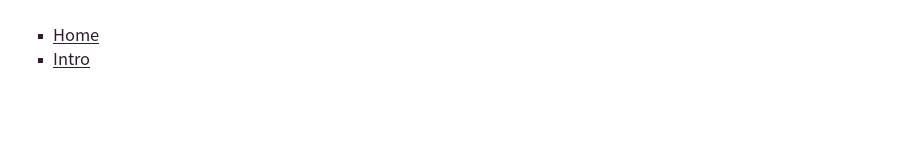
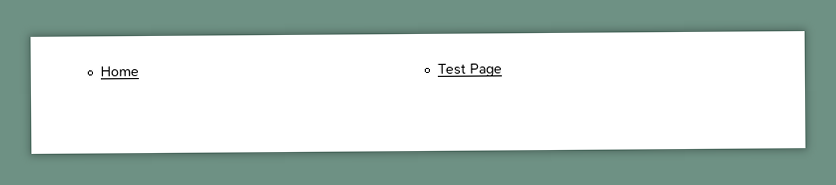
- Intro
+ Test Page

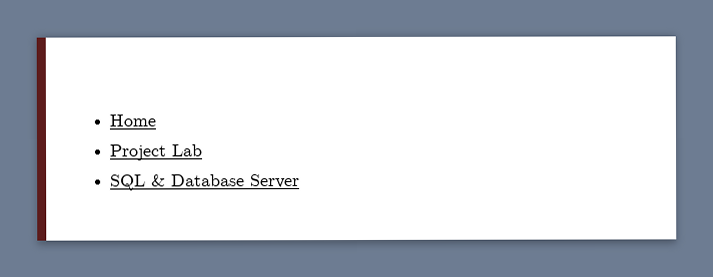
- Test Page
+ Project Lab
+ SQL & Database Server

